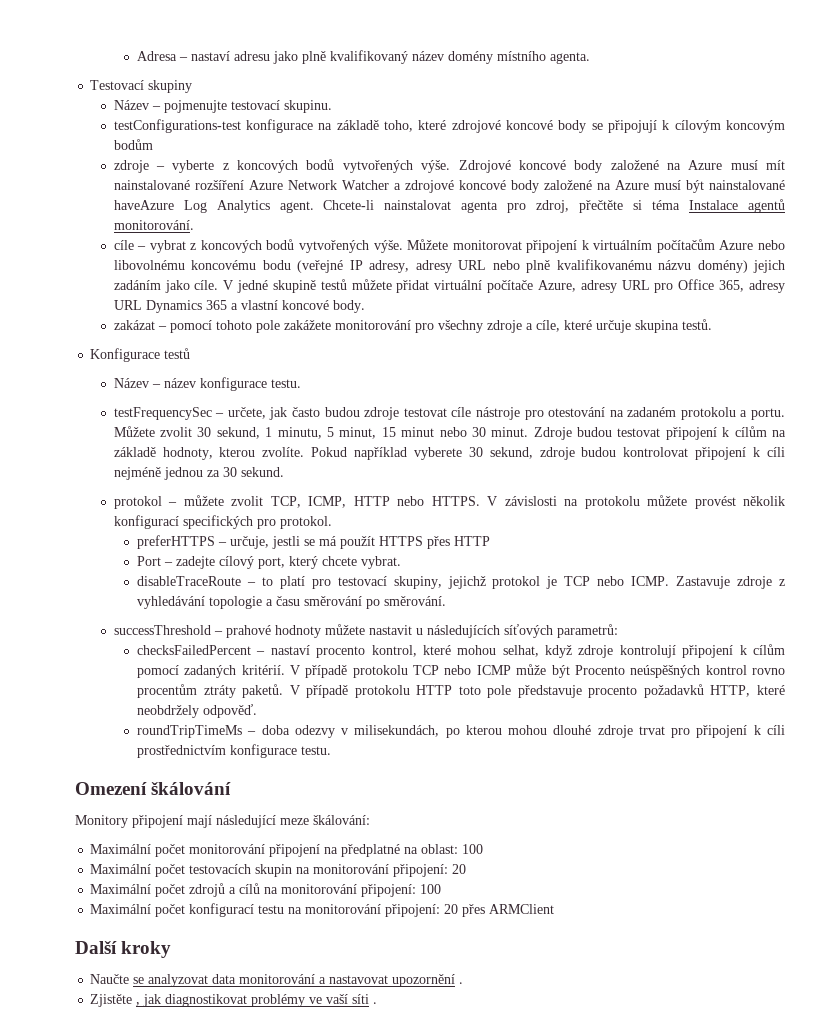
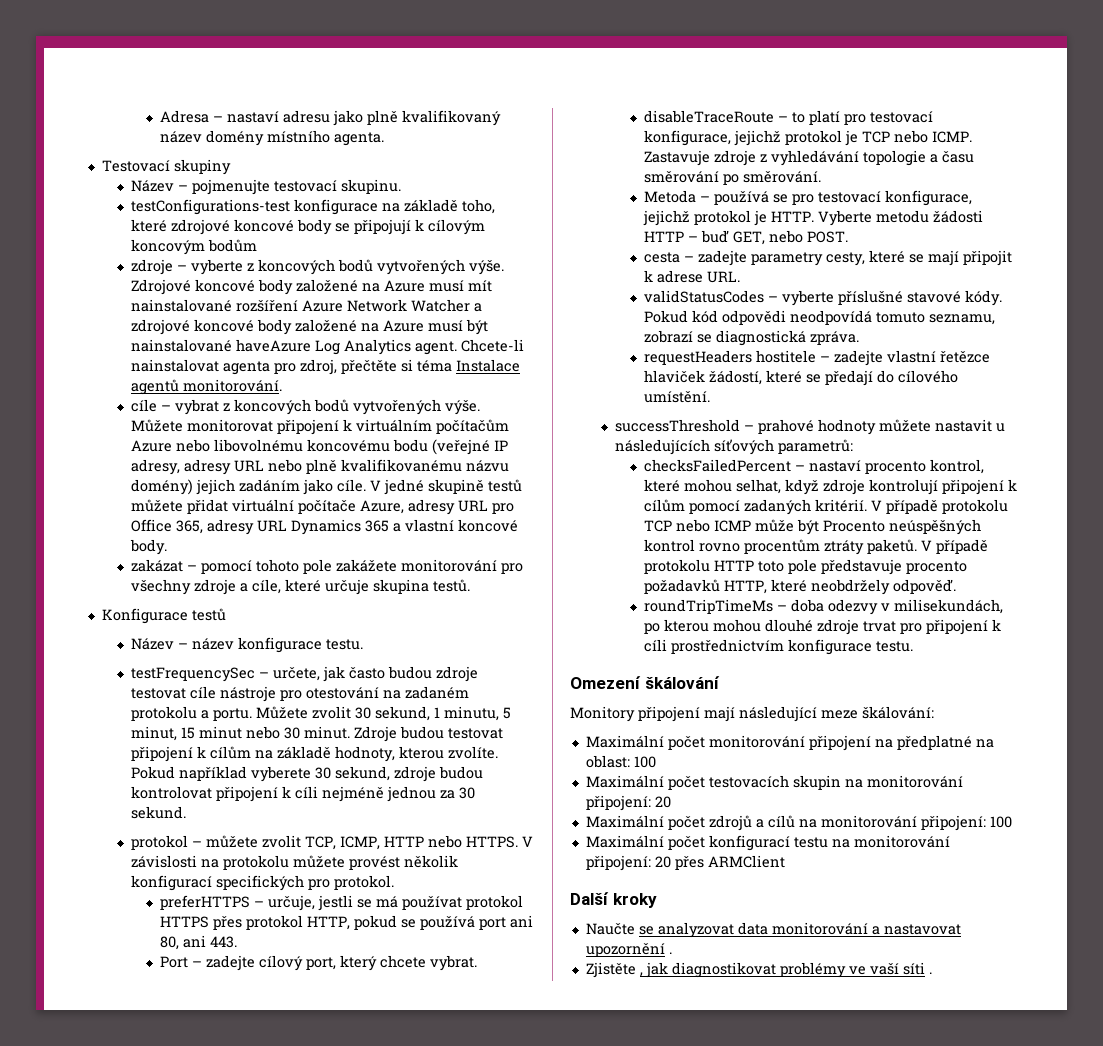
- preferHTTPS – určuje, jestli se má použít HTTPS přes HTTP
+ preferHTTPS – určuje, jestli se má používat protokol HTTPS přes protokol HTTP, pokud se používá port ani 80, ani 443.
- disableTraceRoute – to platí pro testovací skupiny, jejichž protokol je TCP nebo ICMP.
+ disableTraceRoute – to platí pro testovací konfigurace, jejichž protokol je TCP nebo ICMP.
+ Metoda – používá se pro testovací konfigurace, jejichž protokol je HTTP. Vyberte metodu žádosti HTTP – buď GET, nebo POST.
+ cesta – zadejte parametry cesty, které se mají připojit k adrese URL.
+ validStatusCodes – vyberte příslušné stavové kódy. Pokud kód odpovědi neodpovídá tomuto seznamu, zobrazí se diagnostická zpráva.
+ requestHeaders hostitele – zadejte vlastní řetězce hlaviček žádostí, které se předají do cílového umístění.

